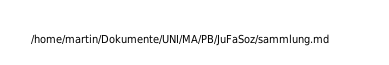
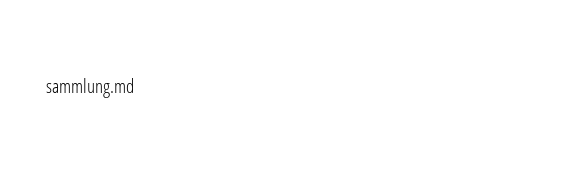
- /home/martin/Dokumente/UNI/MA/PB/JuFaSoz/sammlung.md
+ sammlung.md

